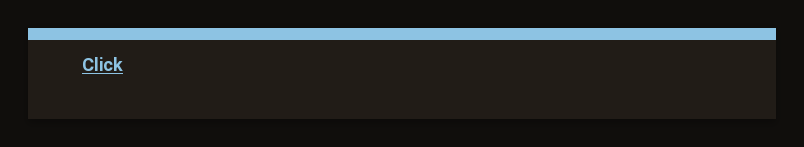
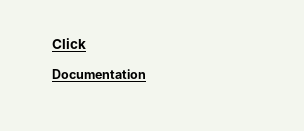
+ Documentation

